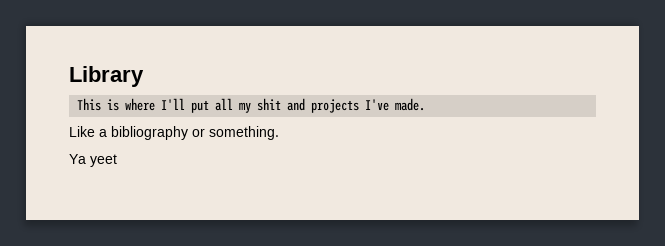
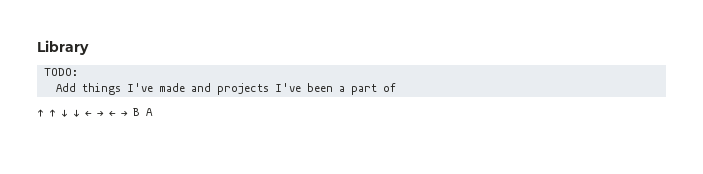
- This is where I'll put all my shit and projects I've made.
- Like a bibliography or something.
- Ya yeet
+ TODO:
+ Add things I've made and projects I've been a part of
+ ↑ ↑ ↓ ↓ ← → ← → B A

